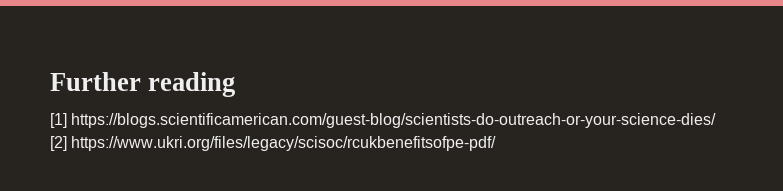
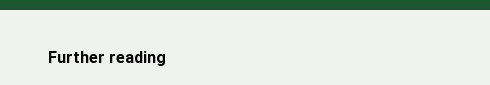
- [1] https://blogs.scientificamerican.com/guest-blog/scientists-do-outreach-or-your-science-dies/ [2] https://www.ukri.org/files/legacy/scisoc/rcukbenefitsofpe-pdf/

